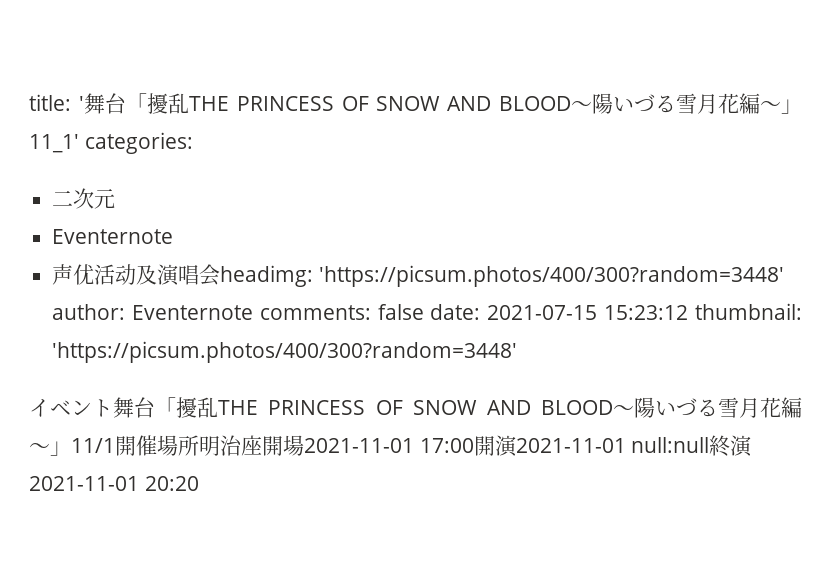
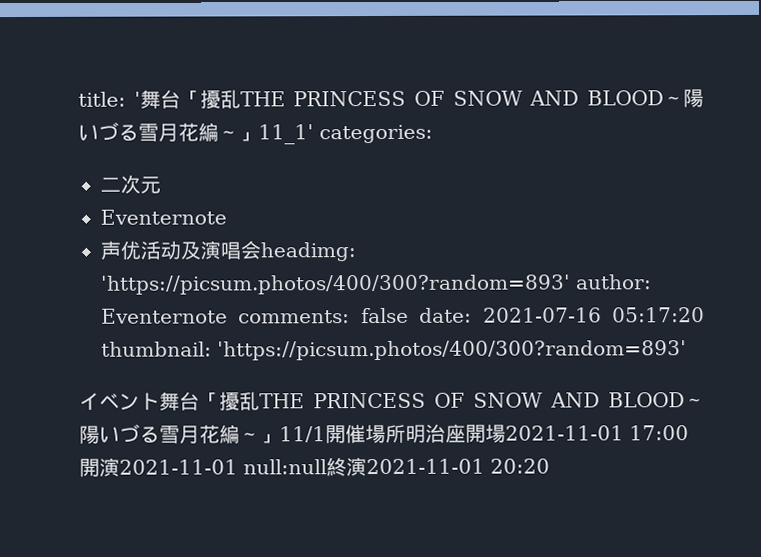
- 声优活动及演唱会headimg: 'https://picsum.photos/400/300?random=3448' author: Eventernote comments: false date: 2021-07-15 15:23:12 thumbnail: 'https://picsum.photos/400/300?random=3448'
+ 声优活动及演唱会headimg: 'https://picsum.photos/400/300?random=893' author: Eventernote comments: false date: 2021-07-16 05:17:20 thumbnail: 'https://picsum.photos/400/300?random=893'

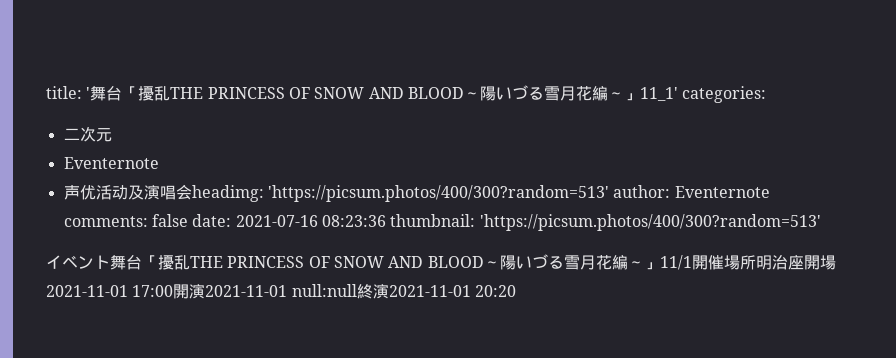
- 声优活动及演唱会headimg: 'https://picsum.photos/400/300?random=893' author: Eventernote comments: false date: 2021-07-16 05:17:20 thumbnail: 'https://picsum.photos/400/300?random=893'
+ 声优活动及演唱会headimg: 'https://picsum.photos/400/300?random=513' author: Eventernote comments: false date: 2021-07-16 08:23:36 thumbnail: 'https://picsum.photos/400/300?random=513'

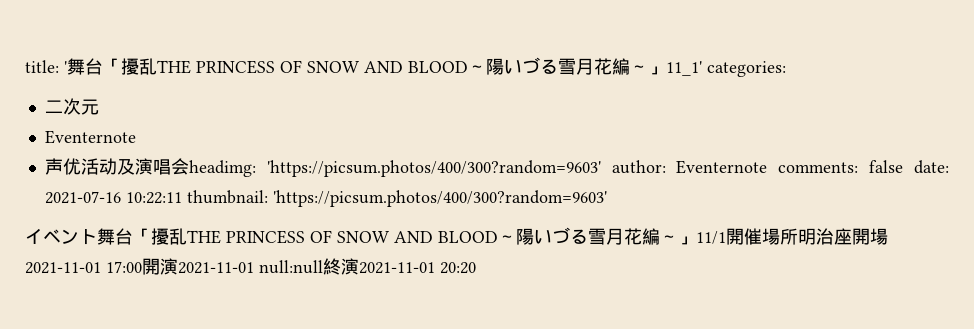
- 声优活动及演唱会headimg: 'https://picsum.photos/400/300?random=513' author: Eventernote comments: false date: 2021-07-16 08:23:36 thumbnail: 'https://picsum.photos/400/300?random=513'
+ 声优活动及演唱会headimg: 'https://picsum.photos/400/300?random=9603' author: Eventernote comments: false date: 2021-07-16 10:22:11 thumbnail: 'https://picsum.photos/400/300?random=9603'

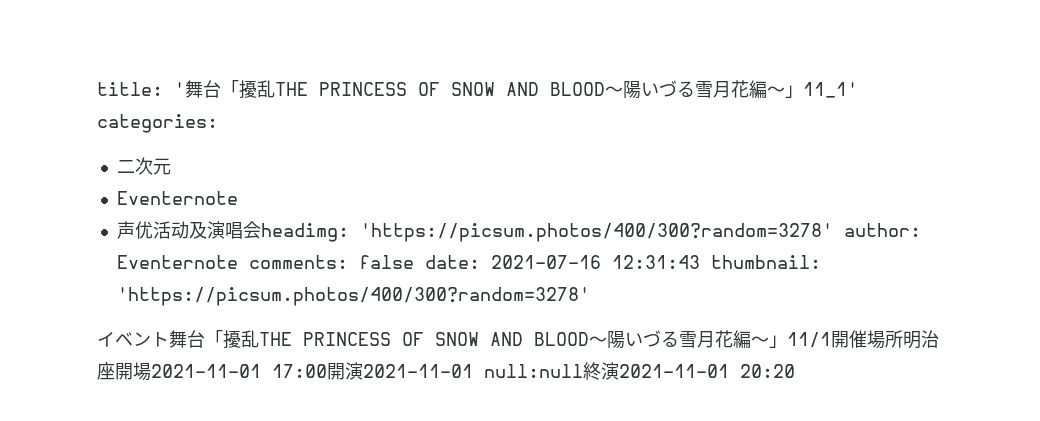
- 声优活动及演唱会headimg: 'https://picsum.photos/400/300?random=9603' author: Eventernote comments: false date: 2021-07-16 10:22:11 thumbnail: 'https://picsum.photos/400/300?random=9603'
+ 声优活动及演唱会headimg: 'https://picsum.photos/400/300?random=3278' author: Eventernote comments: false date: 2021-07-16 12:31:43 thumbnail: 'https://picsum.photos/400/300?random=3278'

